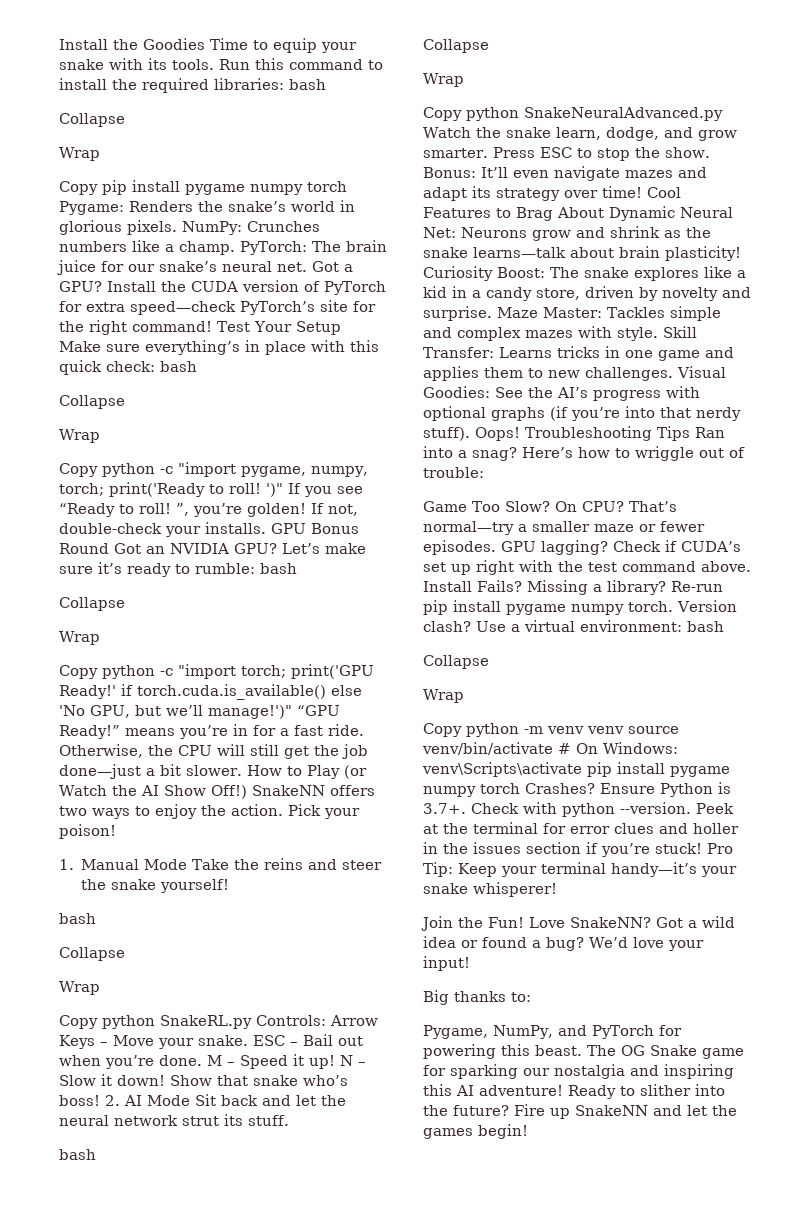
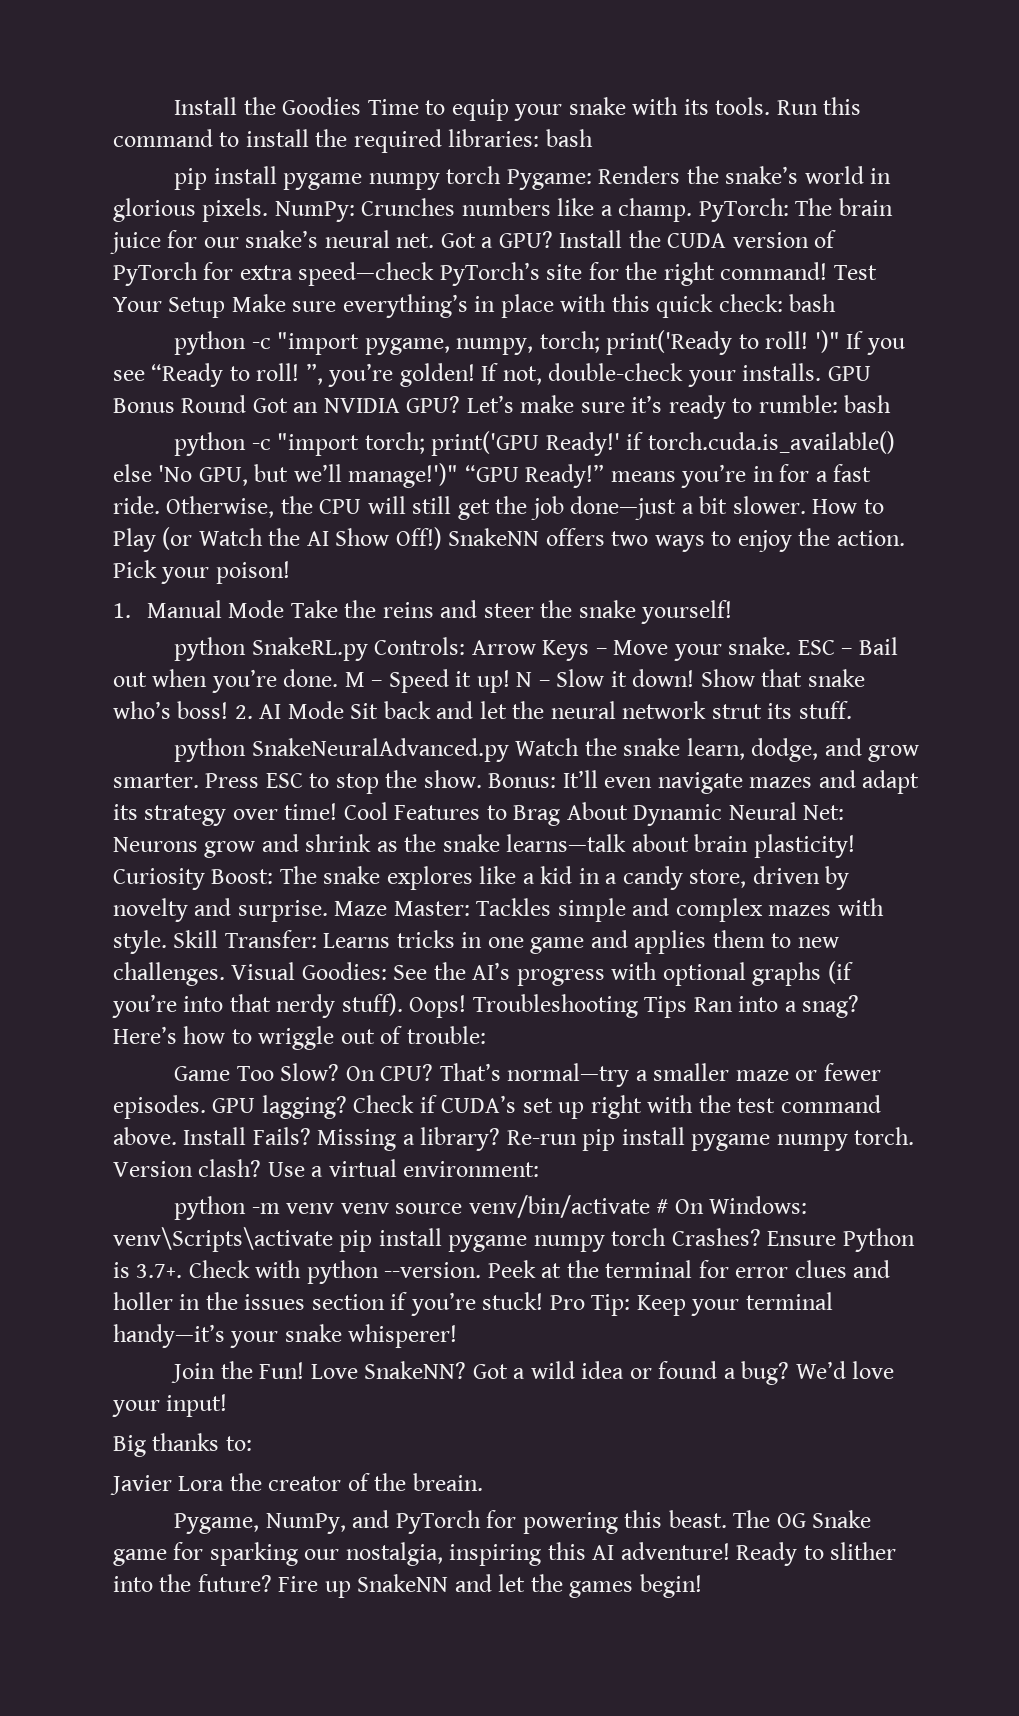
  Run this command to install the required libraries: bash
- Collapse
- Wrap
- Copy pip install pygame numpy torch Pygame: Renders the snake’s world in glorious pixels.
+ pip install pygame numpy torch Pygame: Renders the snake’s world in glorious pixels.
  Test Your Setup Make sure everything’s in place with this quick check: bash
- Collapse
- Wrap
- Copy python -c "import pygame, numpy, torch; print('Ready to roll!
+ python -c "import pygame, numpy, torch; print('Ready to roll!
  Let’s make sure it’s ready to rumble: bash
- Collapse
- Wrap
- Copy python -c "import torch; print('GPU Ready!' if torch.cuda.is_available() else 'No GPU, but we’ll manage!')"
+ python -c "import torch; print('GPU Ready!' if torch.cuda.is_available() else 'No GPU, but we’ll manage!')"
  1. Manual Mode Take the reins and steer the snake yourself!
- bash
- Collapse
- Wrap
- Copy python SnakeRL.py Controls: Arrow Keys – Move your snake.
+ python SnakeRL.py Controls: Arrow Keys – Move your snake.
  2. AI Mode Sit back and let the neural network strut its stuff.
- bash
- Collapse
- Wrap
- Copy python SnakeNeuralAdvanced.py Watch the snake learn, dodge, and grow smarter.
+ python SnakeNeuralAdvanced.py Watch the snake learn, dodge, and grow smarter.
- Use a virtual environment: bash
- Collapse
- Wrap
- Copy python -m venv venv source venv/bin/activate # On Windows: venv\Scripts\activate pip install pygame numpy torch Crashes?
+ Use a virtual environment:
+ python -m venv venv source venv/bin/activate # On Windows: venv\Scripts\activate pip install pygame numpy torch Crashes?
+ Javier Lora the creator of the breain.
- The OG Snake game for sparking our nostalgia and inspiring this AI adventure!
+ The OG Snake game for sparking our nostalgia, inspiring this AI adventure!

